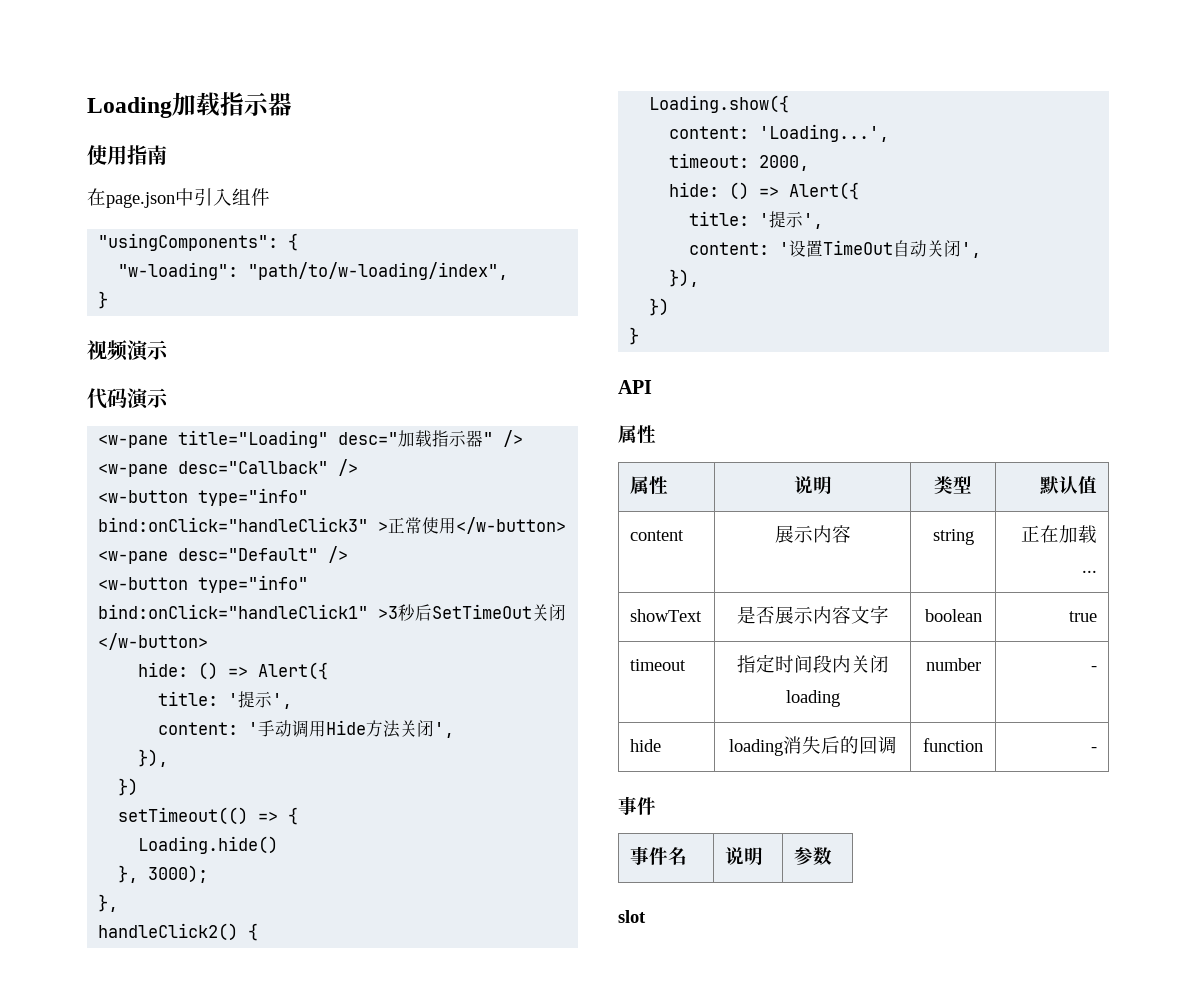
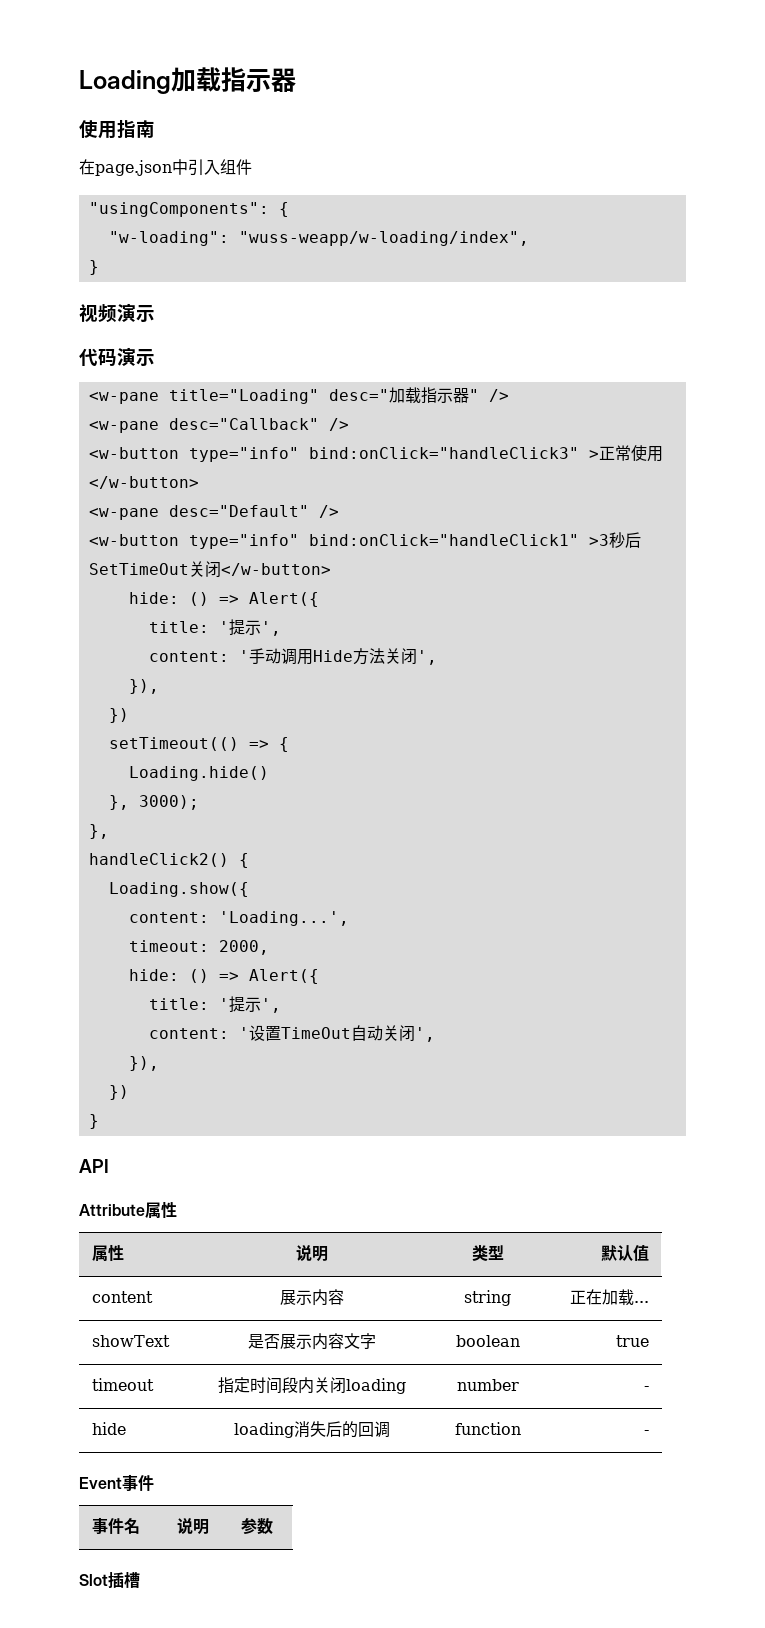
- "w-loading": "path/to/w-loading/index",
+ "w-loading": "wuss-weapp/w-loading/index",
  API
- 属性
+ Attribute属性
  hide | loading消失后的回调 | function | -
- 事件
+ Event事件
- slot
+ Slot插槽

